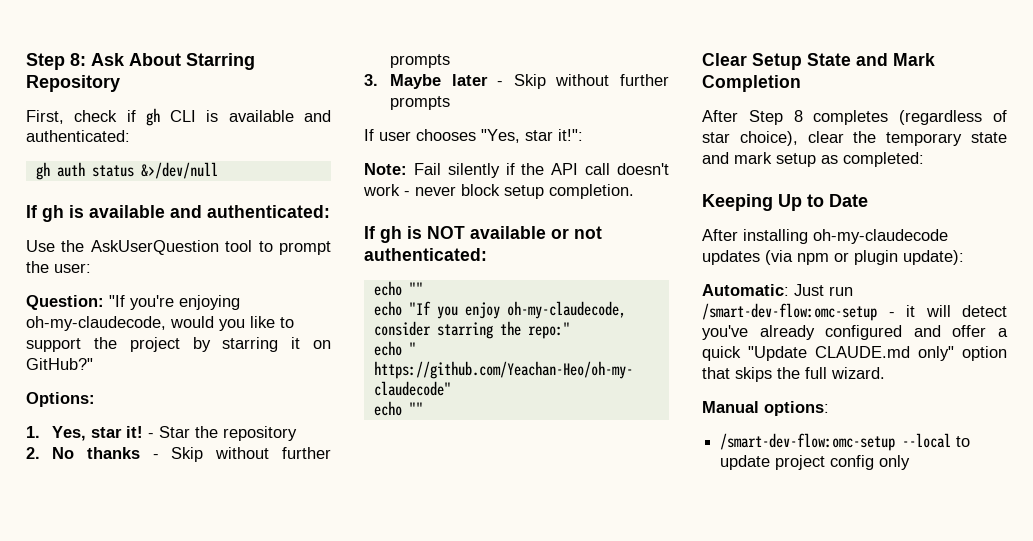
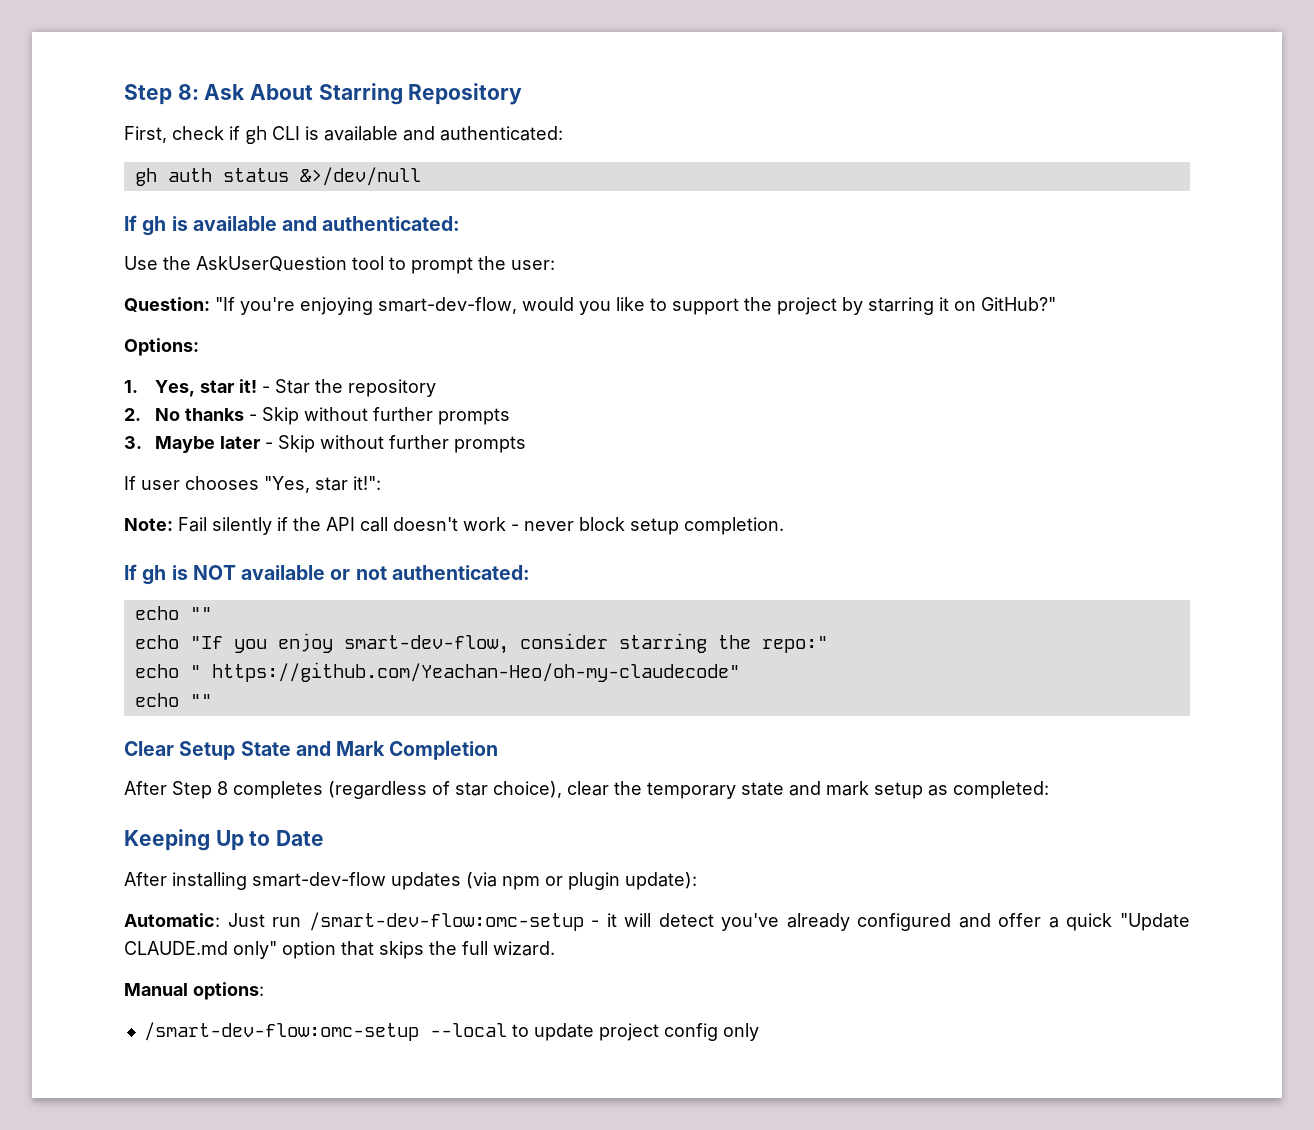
- Question: "If you're enjoying oh-my-claudecode, would you like to support the project by starring it on GitHub?"
+ Question: "If you're enjoying smart-dev-flow, would you like to support the project by starring it on GitHub?"
- echo "If you enjoy oh-my-claudecode, consider starring the repo:"
+ echo "If you enjoy smart-dev-flow, consider starring the repo:"
- After installing oh-my-claudecode updates (via npm or plugin update):
+ After installing smart-dev-flow updates (via npm or plugin update):

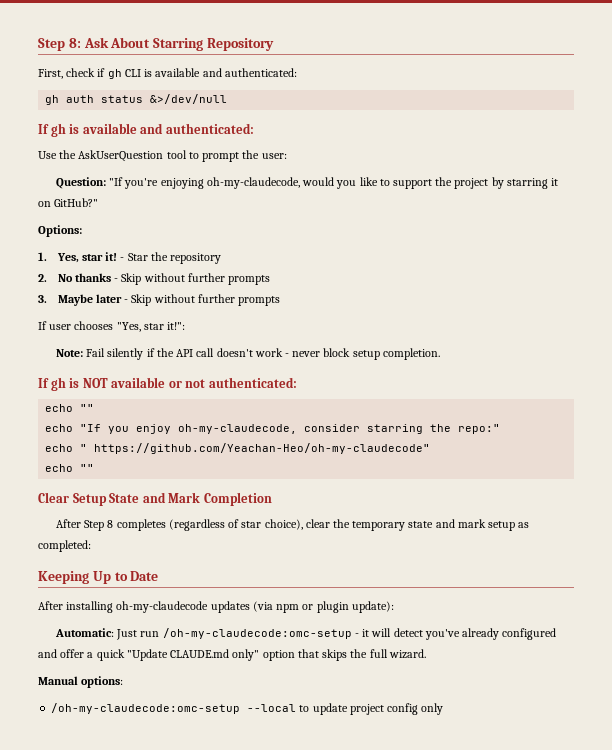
- Question: "If you're enjoying smart-dev-flow, would you like to support the project by starring it on GitHub?"
+ Question: "If you're enjoying oh-my-claudecode, would you like to support the project by starring it on GitHub?"
- echo "If you enjoy smart-dev-flow, consider starring the repo:"
+ echo "If you enjoy oh-my-claudecode, consider starring the repo:"
- After installing smart-dev-flow updates (via npm or plugin update):
+ After installing oh-my-claudecode updates (via npm or plugin update):
- Automatic: Just run /smart-dev-flow:omc-setup - it will detect you've already configured and offer a quick "Update CLAUDE.md only" option that skips the full wizard.
+ Automatic: Just run /oh-my-claudecode:omc-setup - it will detect you've already configured and offer a quick "Update CLAUDE.md only" option that skips the full wizard.
- /smart-dev-flow:omc-setup --local to update project config only
+ /oh-my-claudecode:omc-setup --local to update project config only

